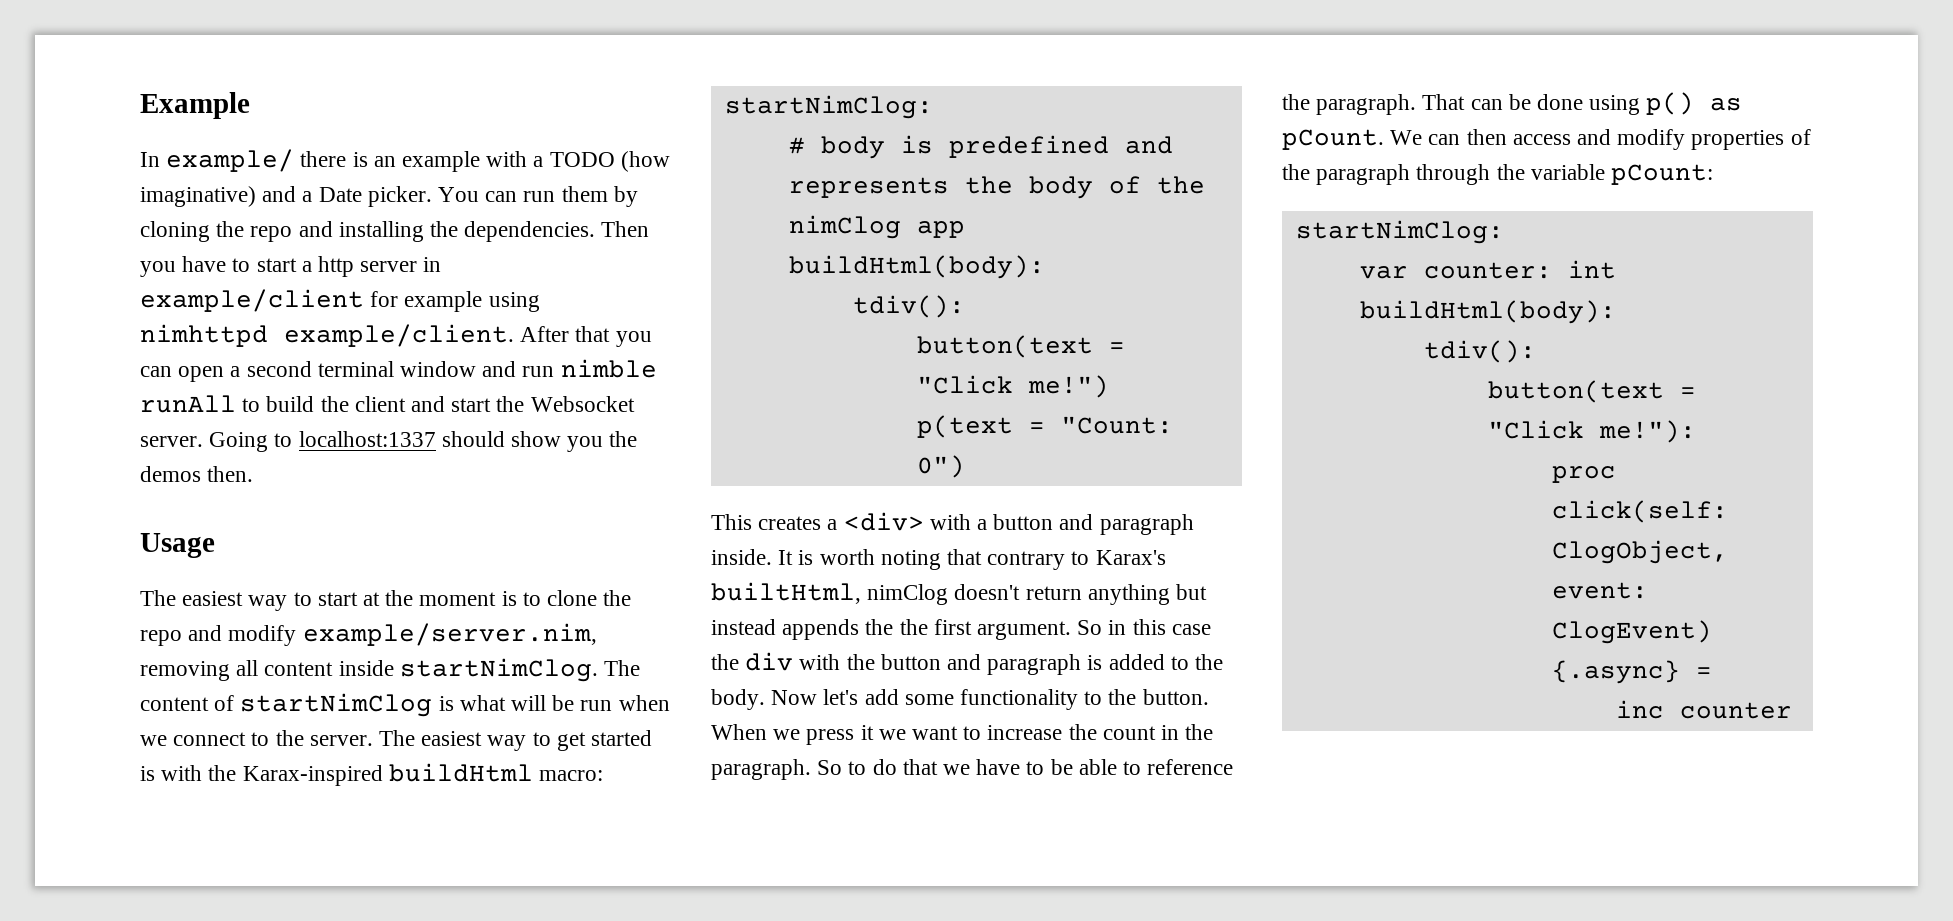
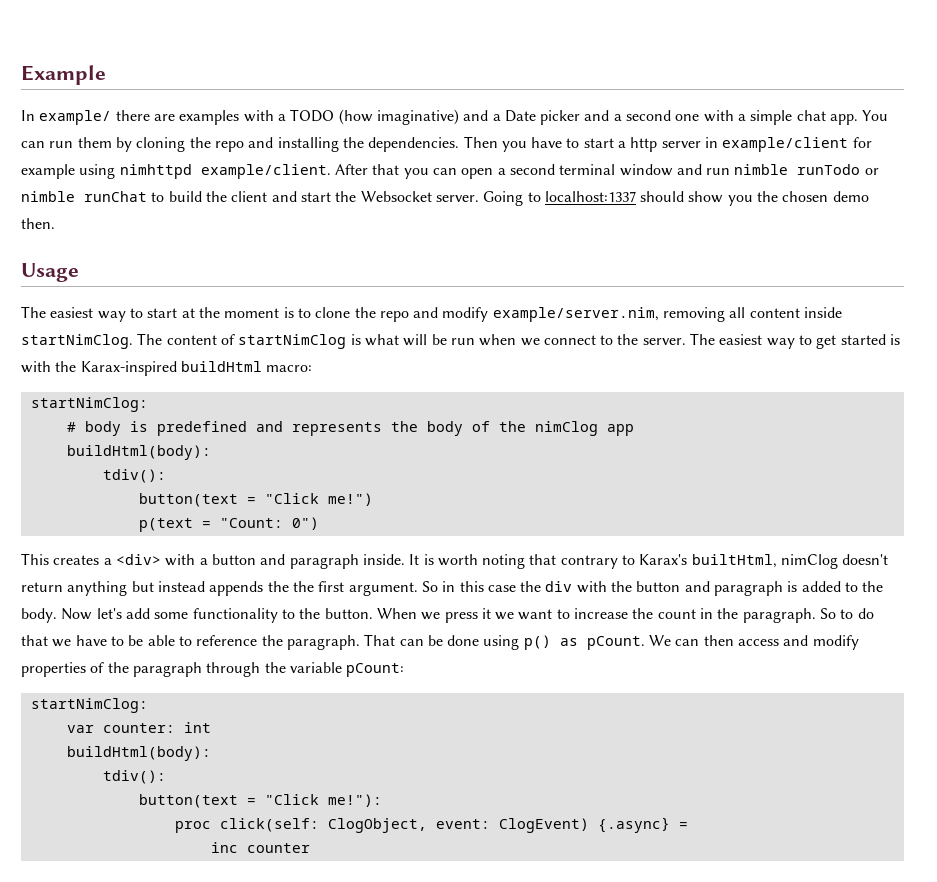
- In example/ there is an example with a TODO (how imaginative) and a Date picker.
+ In example/ there are examples with a TODO (how imaginative) and a Date picker and a second one with a simple chat app.
- After that you can open a second terminal window and run nimble runAll to build the client and start the Websocket server.
+ After that you can open a second terminal window and run nimble runTodo or nimble runChat to build the client and start the Websocket server.
- Going to localhost:1337 should show you the demos then.
+ Going to localhost:1337 should show you the chosen demo then.

